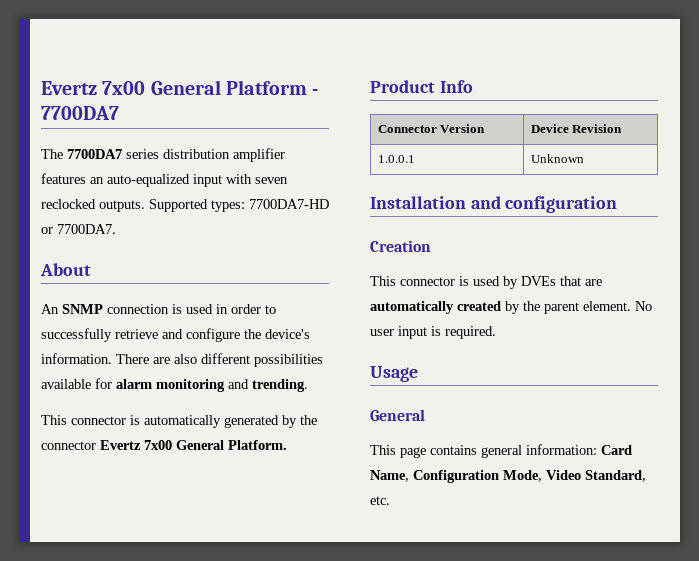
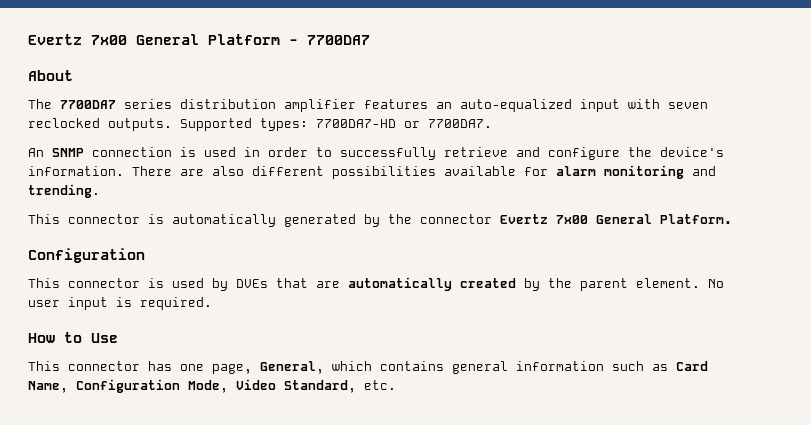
+ About
- About
  This connector is automatically generated by the connector Evertz 7x00 General Platform.
- Product Info
- Connector Version | Device Revision
- 1.0.0.1 | Unknown
- Installation and configuration
- Creation
+ Configuration
- Usage
- General
- This page contains general information: Card Name, Configuration Mode, Video Standard, etc.
+ How to Use
+ This connector has one page, General, which contains general information such as Card Name, Configuration Mode, Video Standard, etc.

